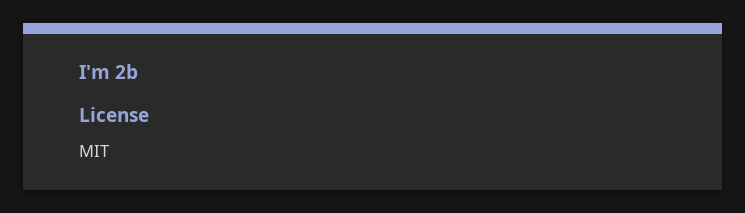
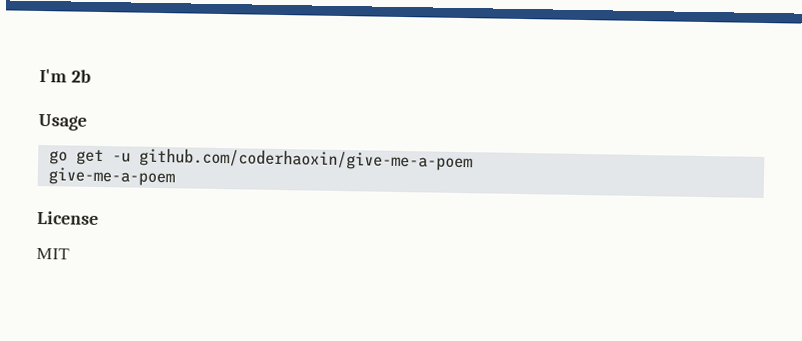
+ Usage
+ go get -u github.com/coderhaoxin/give-me-a-poem
+ give-me-a-poem

